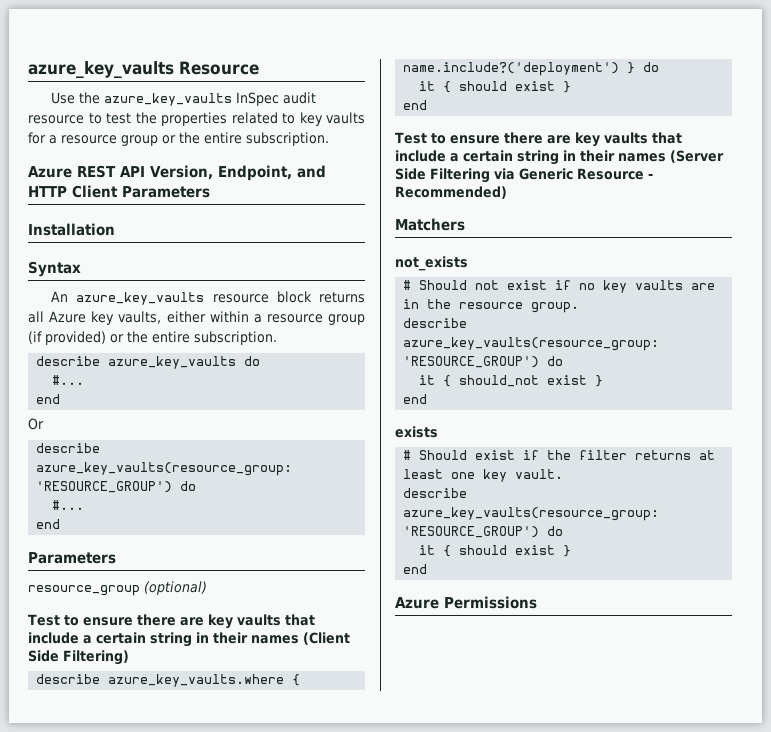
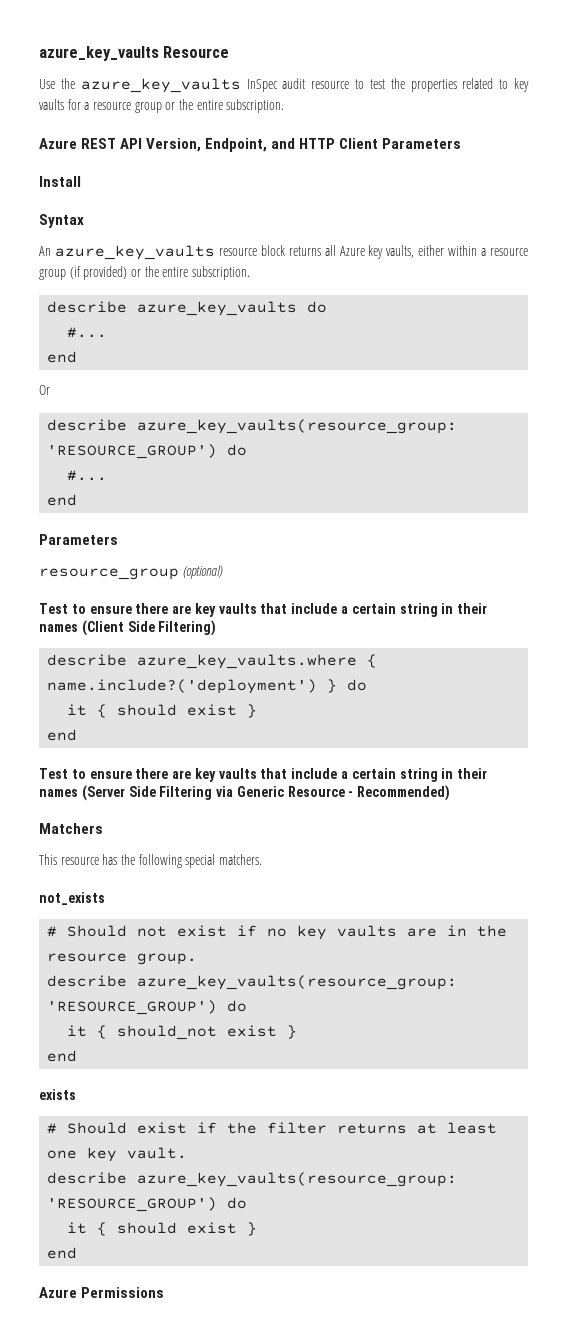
- Installation
+ Install
+ This resource has the following special matchers.

